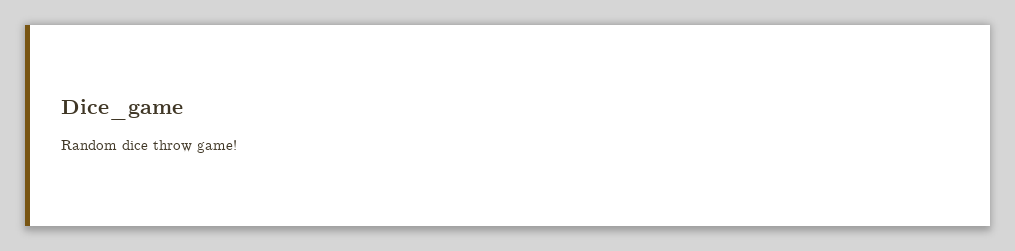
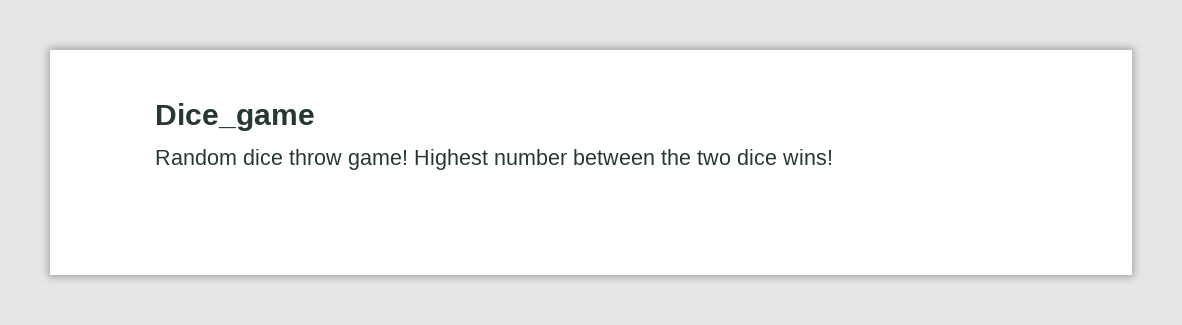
+ Highest number between the two dice wins!

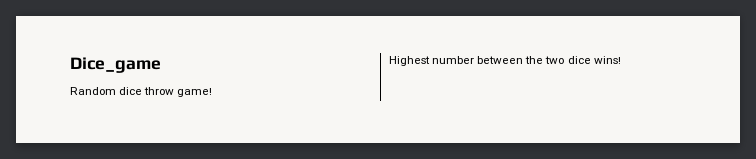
- Random dice throw game! Highest number between the two dice wins!
+ Random dice throw game!
+ Highest number between the two dice wins!

